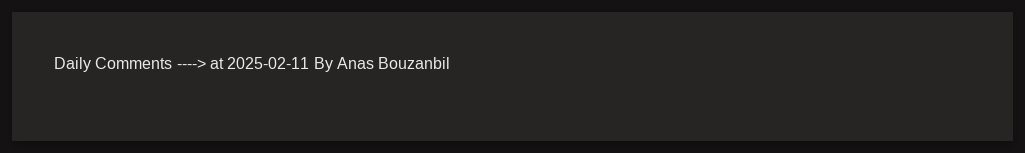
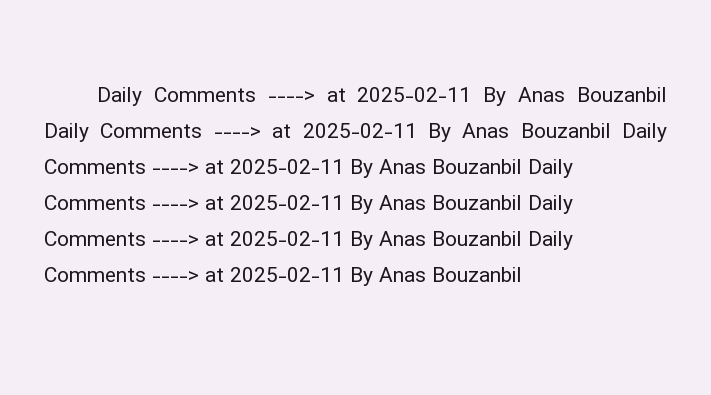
- Daily Comments ----> at 2025-02-11 By Anas Bouzanbil
+ Daily Comments ----> at 2025-02-11 By Anas Bouzanbil Daily Comments ----> at 2025-02-11 By Anas Bouzanbil Daily Comments ----> at 2025-02-11 By Anas Bouzanbil Daily Comments ----> at 2025-02-11 By Anas Bouzanbil Daily Comments ----> at 2025-02-11 By Anas Bouzanbil Daily Comments ----> at 2025-02-11 By Anas Bouzanbil

